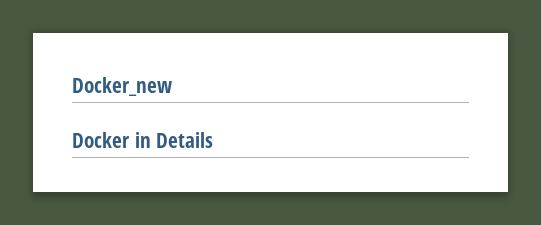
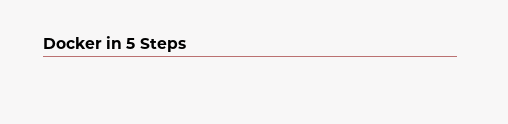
- Docker_new
- Docker in Details
+ Docker in 5 Steps

